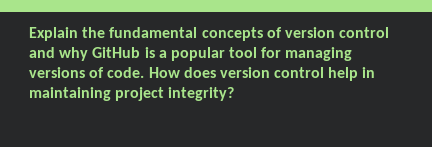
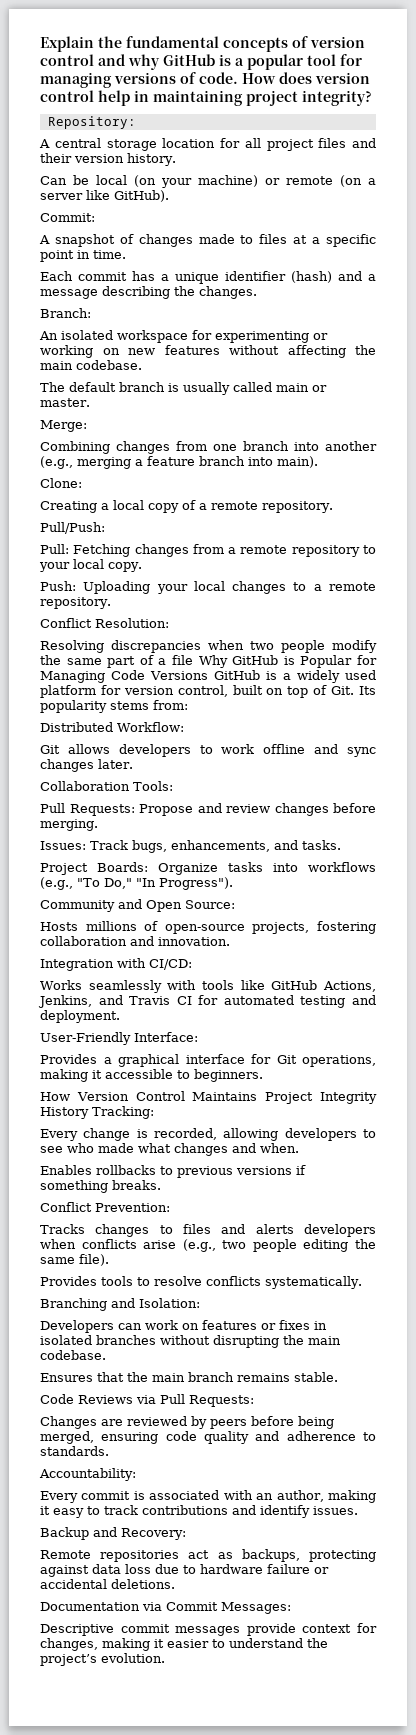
+ Repository:
+ A central storage location for all project files and their version history.
+ Can be local (on your machine) or remote (on a server like GitHub).
+ Commit:
+ A snapshot of changes made to files at a specific point in time.
+ Each commit has a unique identifier (hash) and a message describing the changes.
+ Branch:
+ An isolated workspace for experimenting or working on new features without affecting the main codebase.
+ The default branch is usually called main or master.
+ Merge:
+ Combining changes from one branch into another (e.g., merging a feature branch into main).
+ Clone:
+ Creating a local copy of a remote repository.
+ Pull/Push:
+ Pull: Fetching changes from a remote repository to your local copy.
+ Push: Uploading your local changes to a remote repository.
+ Conflict Resolution:
+ Resolving discrepancies when two people modify the same part of a file Why GitHub is Popular for Managing Code Versions GitHub is a widely used platform for version control, built on top of Git. Its popularity stems from:
+ Distributed Workflow:
+ Git allows developers to work offline and sync changes later.
+ Collaboration Tools:
+ Pull Requests: Propose and review changes before merging.
+ Issues: Track bugs, enhancements, and tasks.
+ Project Boards: Organize tasks into workflows (e.g., "To Do," "In Progress").
+ Community and Open Source:
+ Hosts millions of open-source projects, fostering collaboration and innovation.
+ Integration with CI/CD:
+ Works seamlessly with tools like GitHub Actions, Jenkins, and Travis CI for automated testing and deployment.
+ User-Friendly Interface:
+ Provides a graphical interface for Git operations, making it accessible to beginners.
+ How Version Control Maintains Project Integrity History Tracking:
+ Every change is recorded, allowing developers to see who made what changes and when.
+ Enables rollbacks to previous versions if something breaks.
+ Conflict Prevention:
+ Tracks changes to files and alerts developers when conflicts arise (e.g., two people editing the same file).
+ Provides tools to resolve conflicts systematically.
+ Branching and Isolation:
+ Developers can work on features or fixes in isolated branches without disrupting the main codebase.
+ Ensures that the main branch remains stable.
+ Code Reviews via Pull Requests:
+ Changes are reviewed by peers before being merged, ensuring code quality and adherence to standards.
+ Accountability:
+ Every commit is associated with an author, making it easy to track contributions and identify issues.
+ Backup and Recovery:
+ Remote repositories act as backups, protecting against data loss due to hardware failure or accidental deletions.
+ Documentation via Commit Messages:
+ Descriptive commit messages provide context for changes, making it easier to understand the project’s evolution.

